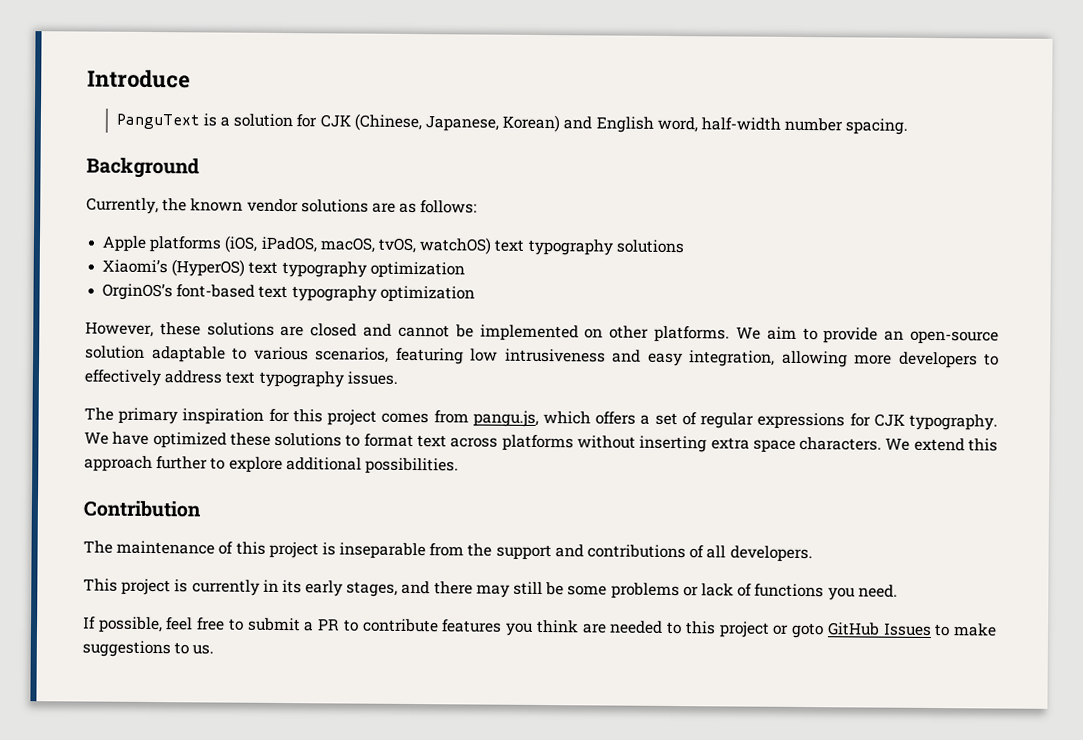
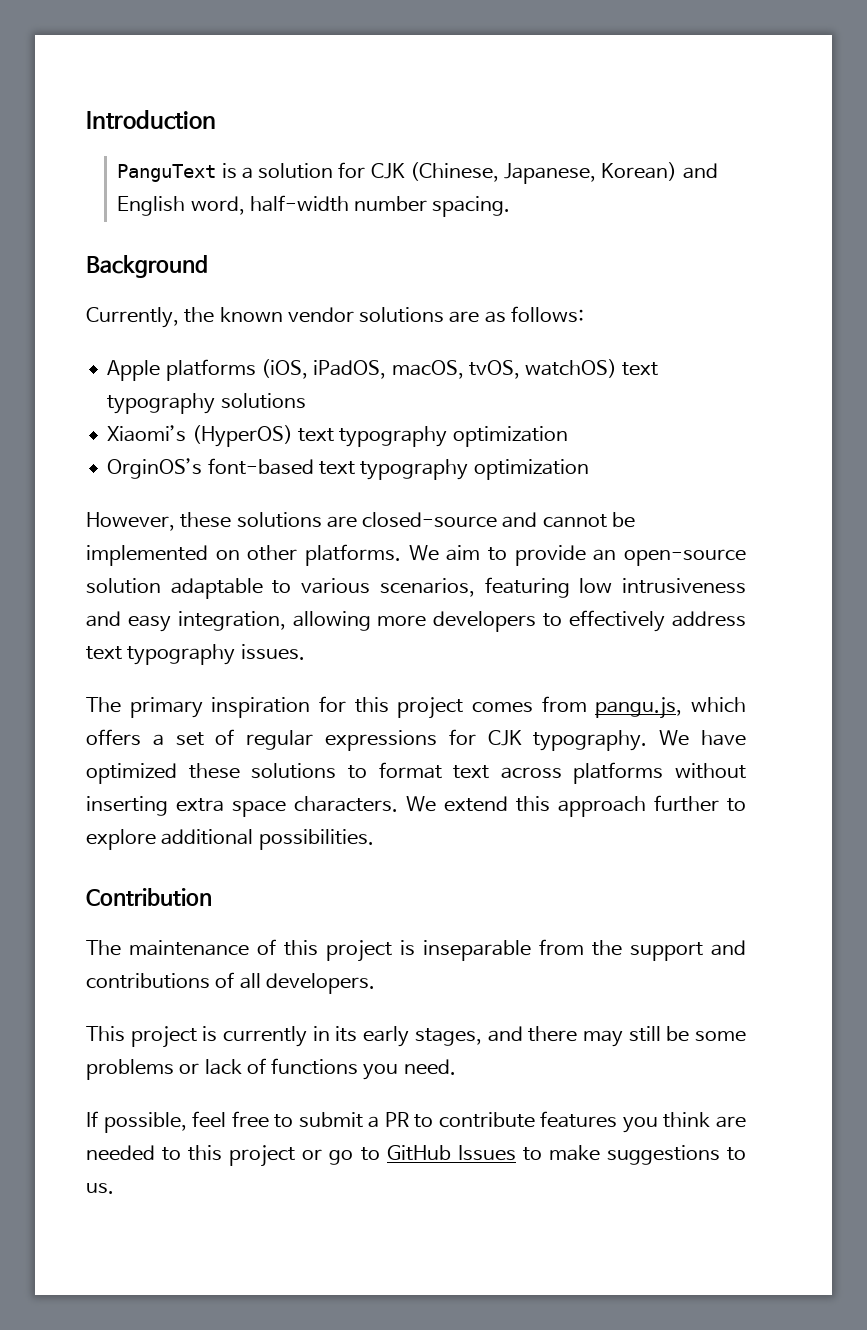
- Introduce
+ Introduction
- However, these solutions are closed and cannot be implemented on other platforms.
+ However, these solutions are closed-source and cannot be implemented on other platforms.
- If possible, feel free to submit a PR to contribute features you think are needed to this project or goto GitHub Issues to make suggestions to us.
+ If possible, feel free to submit a PR to contribute features you think are needed to this project or go to GitHub Issues to make suggestions to us.

